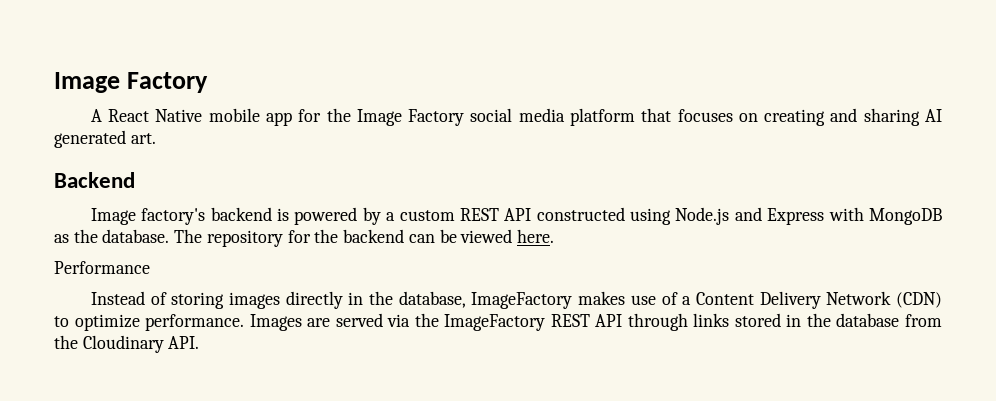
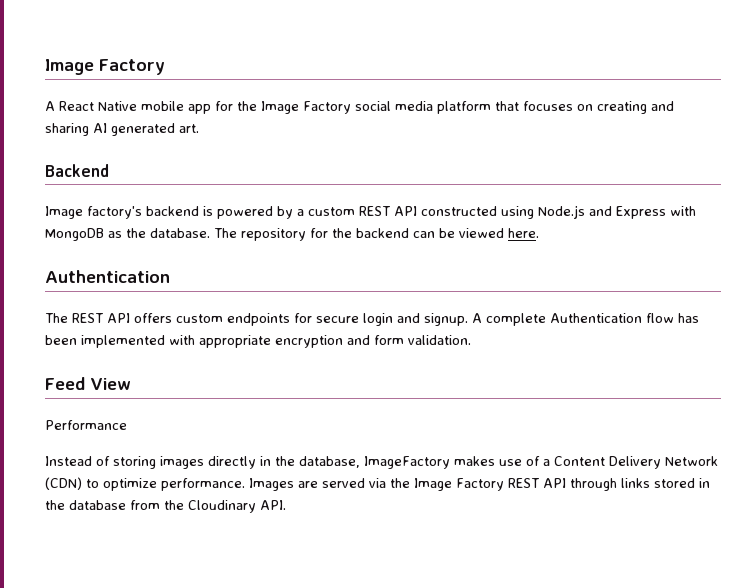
  The repository for the backend can be viewed here.
+ Authentication
+ The REST API offers custom endpoints for secure login and signup. A complete Authentication flow has been implemented with appropriate encryption and form validation.
+ Feed View
- Images are served via the ImageFactory REST API through links stored in the database from the Cloudinary API.
+ Images are served via the Image Factory REST API through links stored in the database from the Cloudinary API.

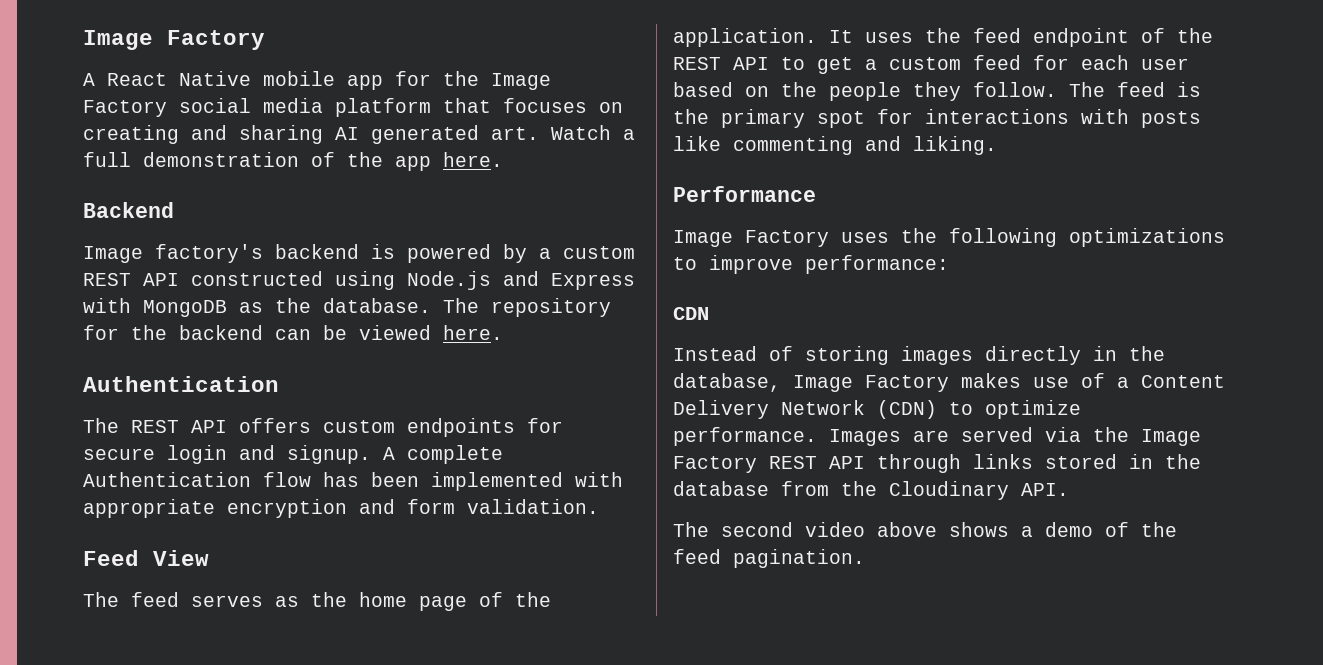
- A React Native mobile app for the Image Factory social media platform that focuses on creating and sharing AI generated art.
+ A React Native mobile app for the Image Factory social media platform that focuses on creating and sharing AI generated art. Watch a full demonstration of the app here.
+ The feed serves as the home page of the application. It uses the feed endpoint of the REST API to get a custom feed for each user based on the people they follow. The feed is the primary spot for interactions with posts like commenting and liking.
  Performance
+ Image Factory uses the following optimizations to improve performance:
+ CDN
- Instead of storing images directly in the database, ImageFactory makes use of a Content Delivery Network (CDN) to optimize performance.
+ Instead of storing images directly in the database, Image Factory makes use of a Content Delivery Network (CDN) to optimize performance.
+ The second video above shows a demo of the feed pagination.

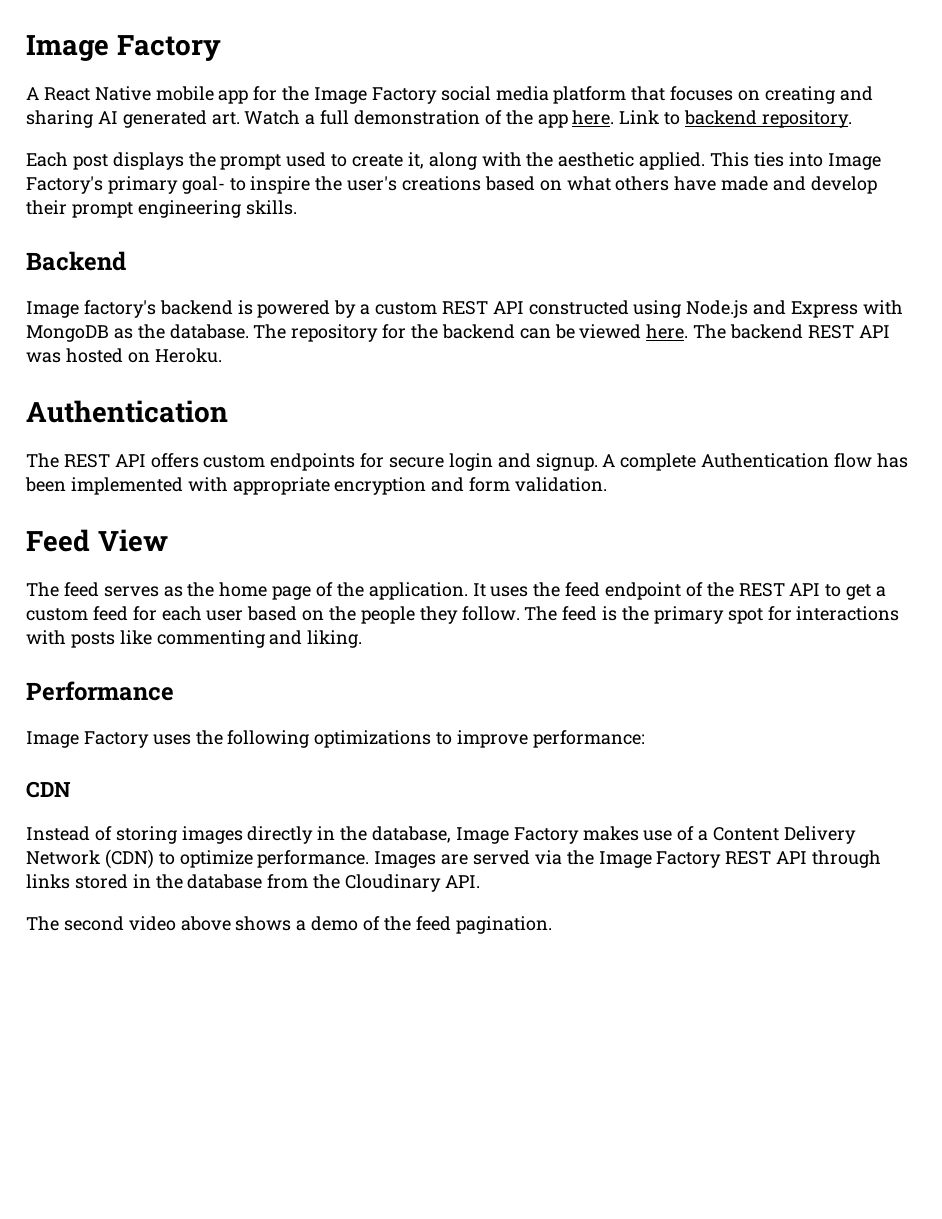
+ Link to backend repository.
+ Each post displays the prompt used to create it, along with the aesthetic applied. This ties into Image Factory's primary goal- to inspire the user's creations based on what others have made and develop their prompt engineering skills.
+ The backend REST API was hosted on Heroku.

